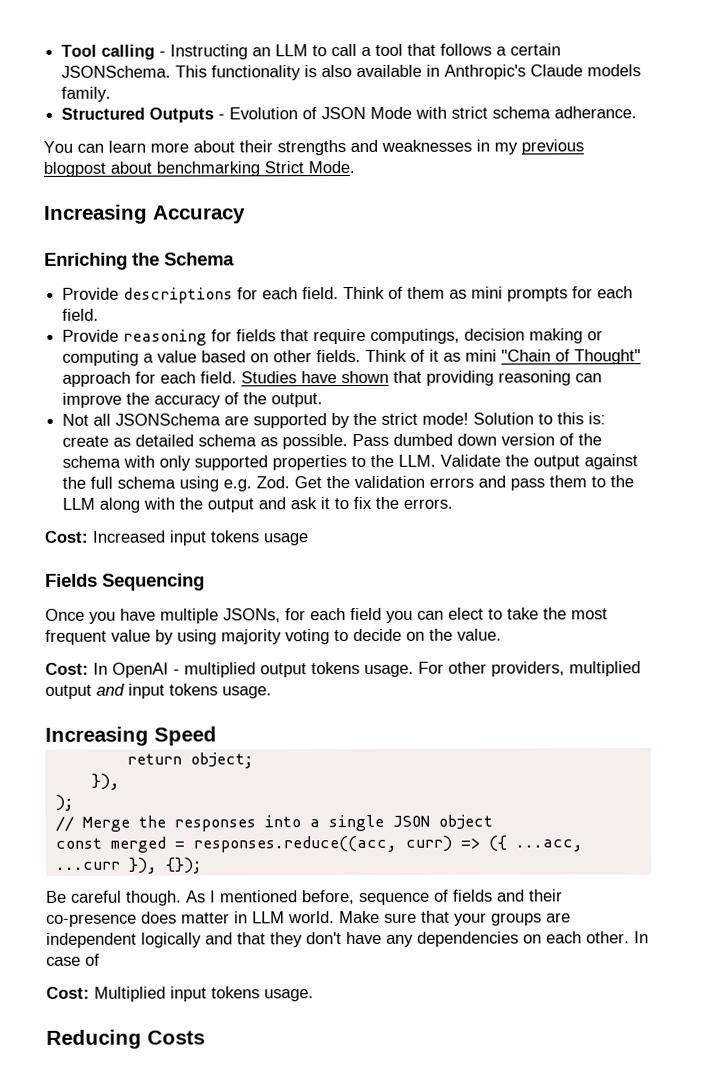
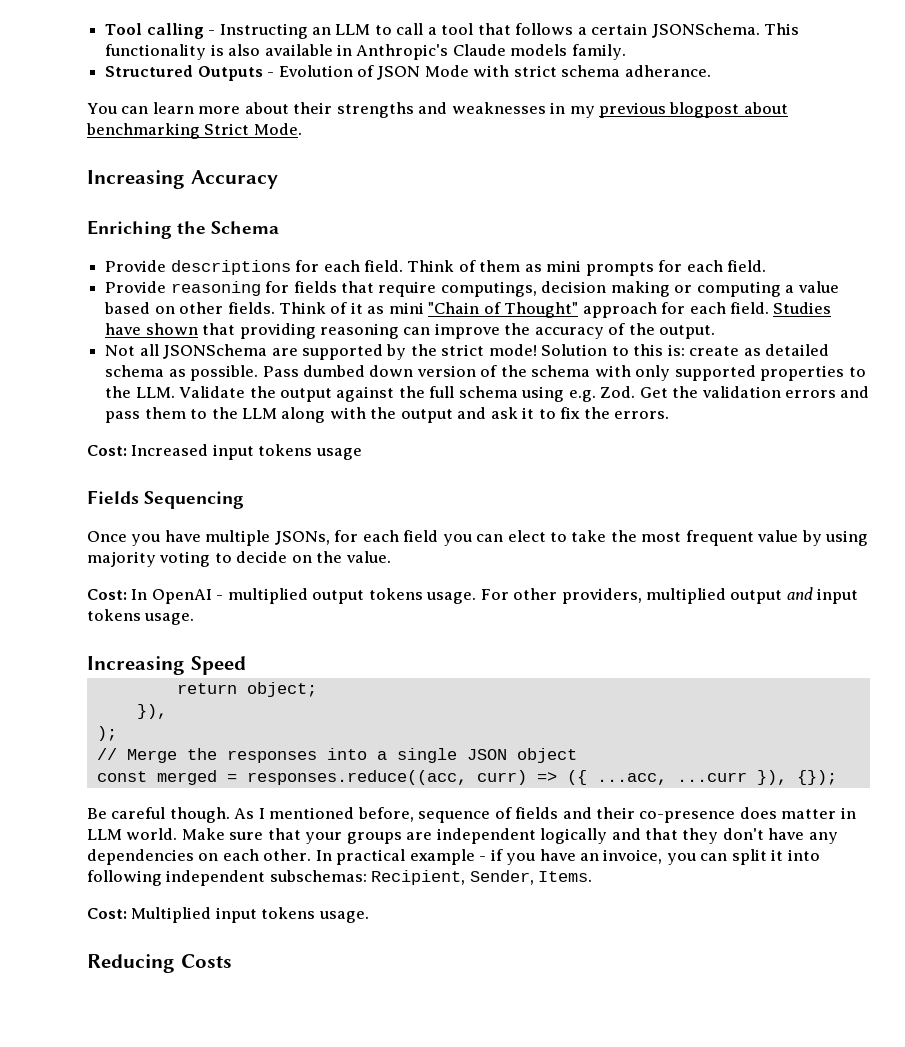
- In case of
+ In practical example - if you have an invoice, you can split it into following independent subschemas: Recipient, Sender, Items.

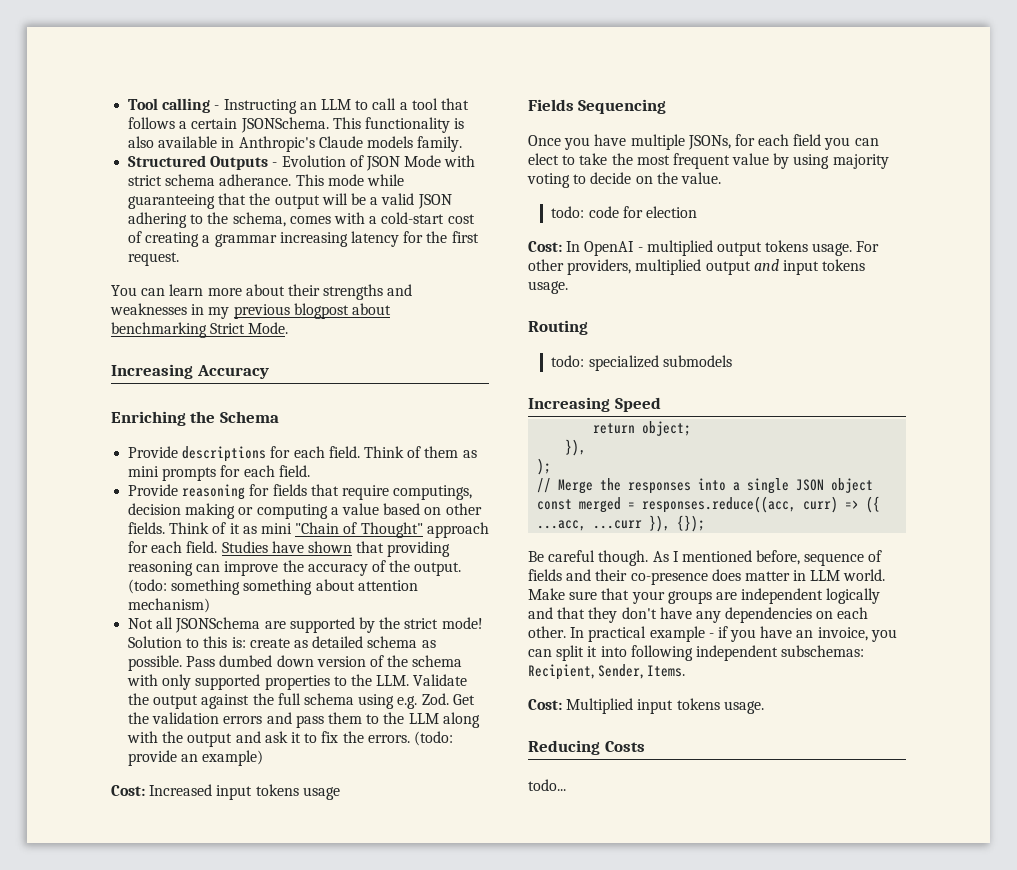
+ This mode while guaranteeing that the output will be a valid JSON adhering to the schema, comes with a cold-start cost of creating a grammar increasing latency for the first request.
+ (todo: something something about attention mechanism)
+ (todo: provide an example)
+ todo: code for election
+ Routing
+ todo: specialized submodels
+ todo...

